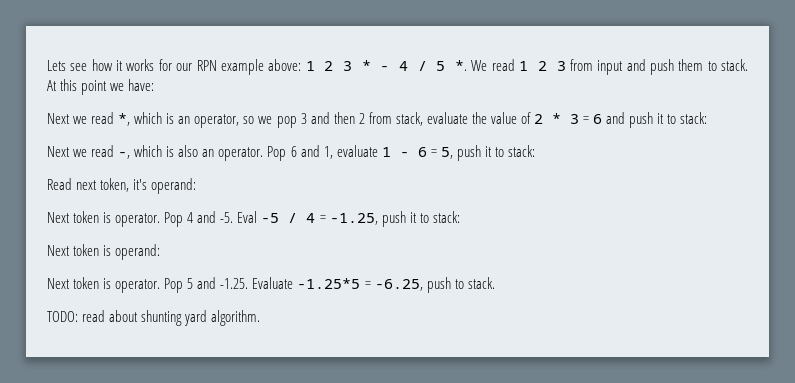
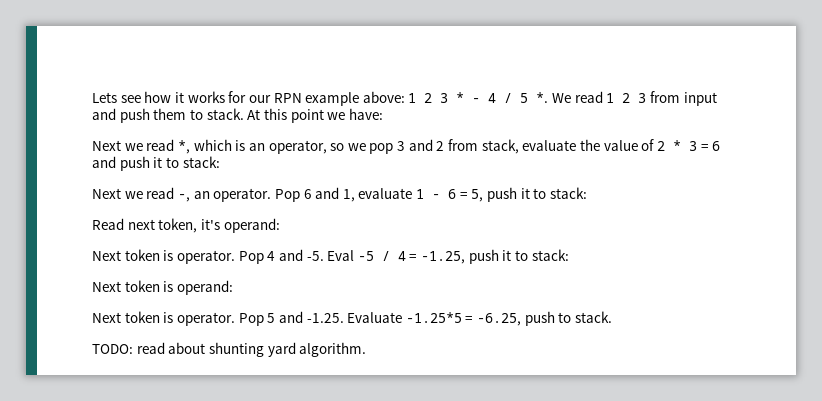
- Next we read *, which is an operator, so we pop 3 and then 2 from stack, evaluate the value of 2 * 3 = 6 and push it to stack:
+ Next we read *, which is an operator, so we pop 3 and 2 from stack, evaluate the value of 2 * 3 = 6 and push it to stack:
- Next we read -, which is also an operator.
+ Next we read -, an operator.

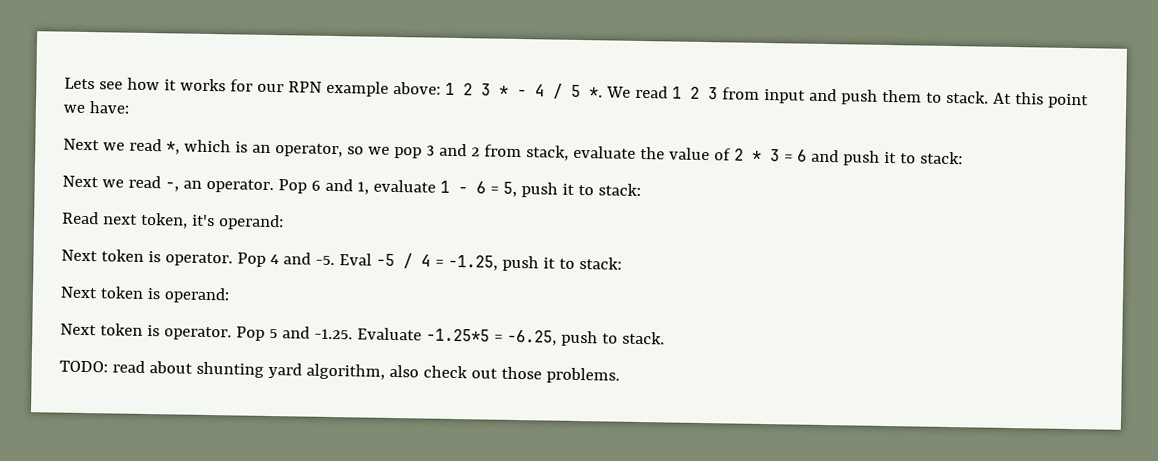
- TODO: read about shunting yard algorithm.
+ TODO: read about shunting yard algorithm, also check out those problems.

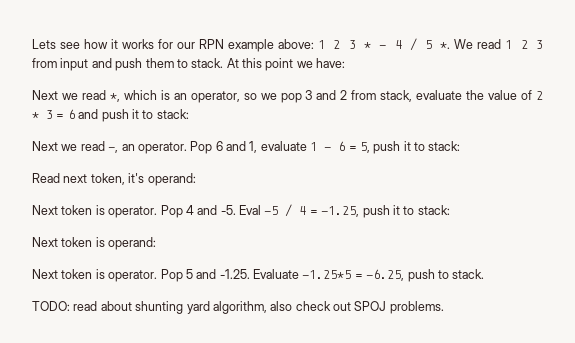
- TODO: read about shunting yard algorithm, also check out those problems.
+ TODO: read about shunting yard algorithm, also check out SPOJ problems.

